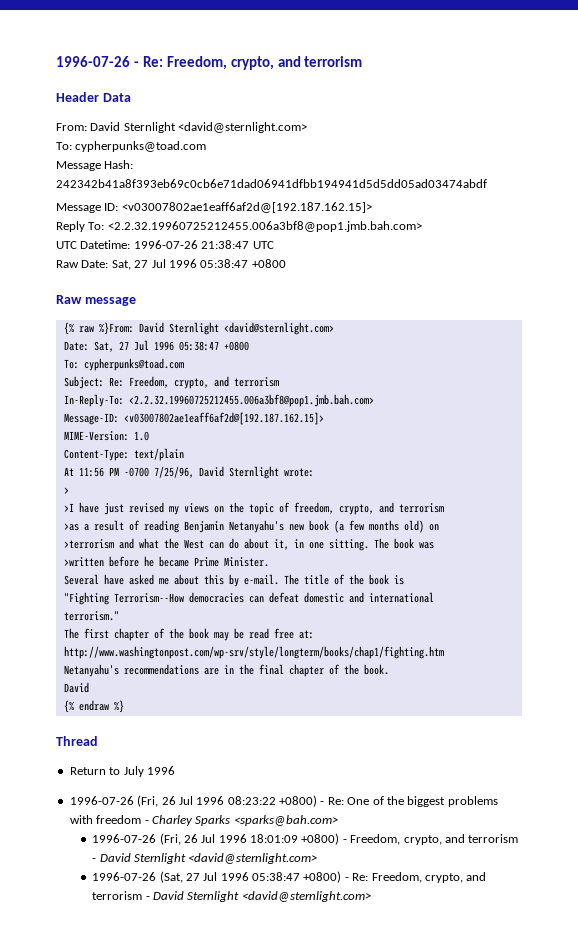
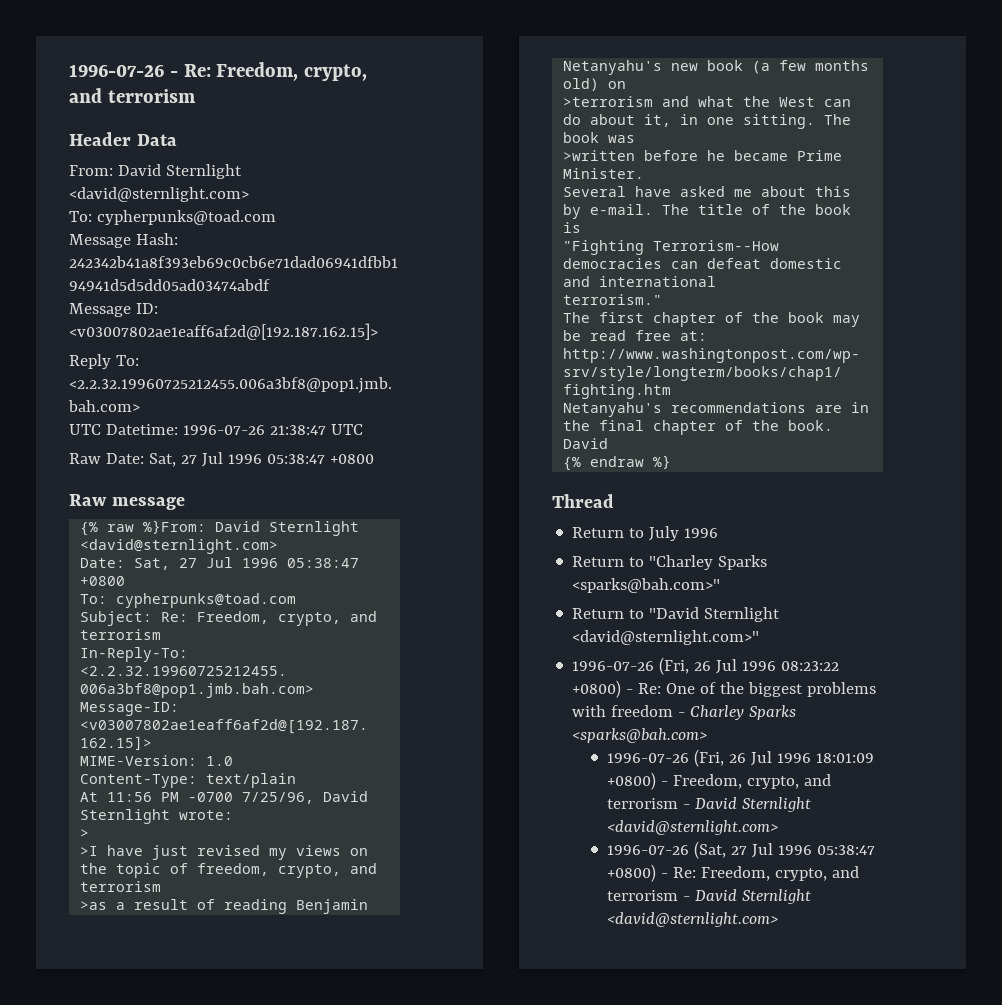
+ Return to "Charley Sparks <sparks@bah.com>"
+ Return to "David Sternlight <david@sternlight.com>"

